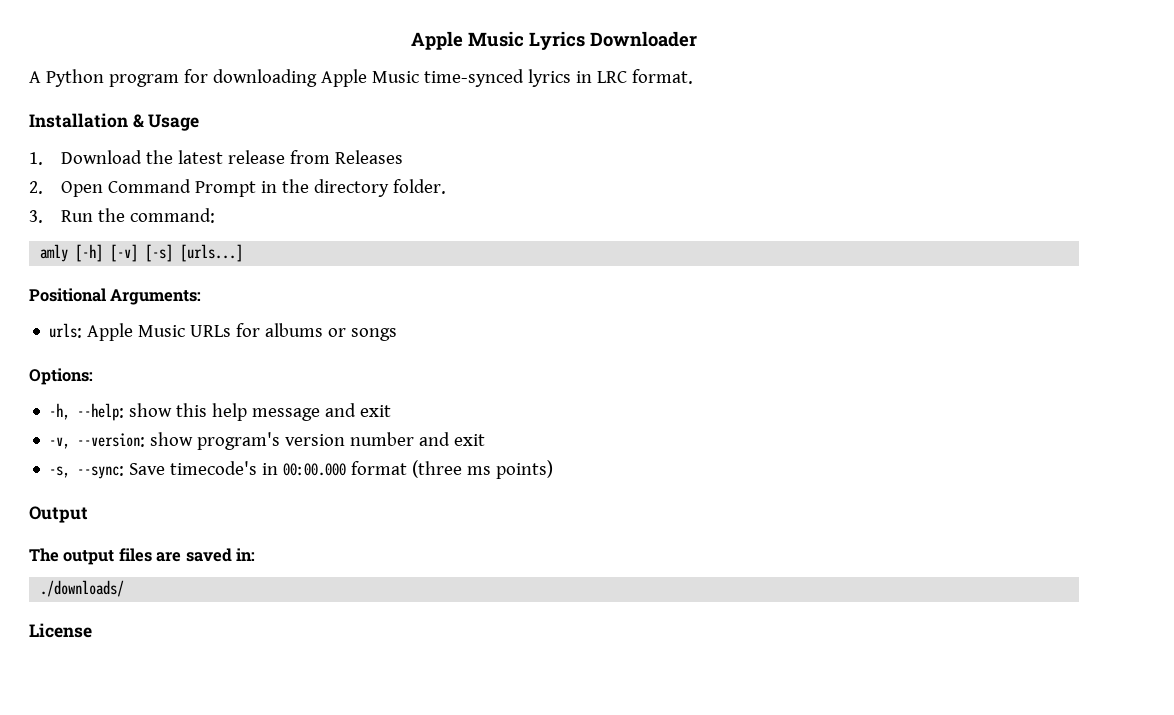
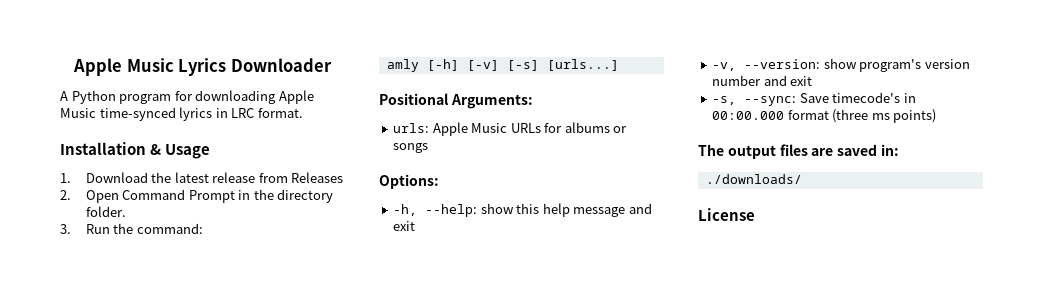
- Output

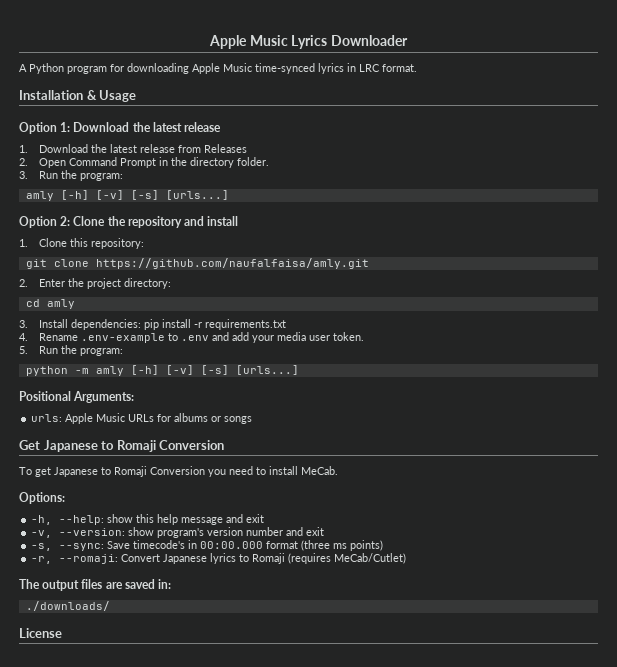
+ Option 1: Download the latest release
- 3. Run the command:
+ 3. Run the program:
  amly [-h] [-v] [-s] [urls...]
+ Option 2: Clone the repository and install
+ 1. Clone this repository:
+ git clone https://github.com/naufalfaisa/amly.git
+ 2. Enter the project directory:
+ cd amly
+ 3. Install dependencies: pip install -r requirements.txt
+ 4. Rename .env-example to .env and add your media user token.
+ 5. Run the program:
+ python -m amly [-h] [-v] [-s] [urls...]
+ Get Japanese to Romaji Conversion
+ To get Japanese to Romaji Conversion you need to install MeCab.
+ -r, --romaji: Convert Japanese lyrics to Romaji (requires MeCab/Cutlet)

